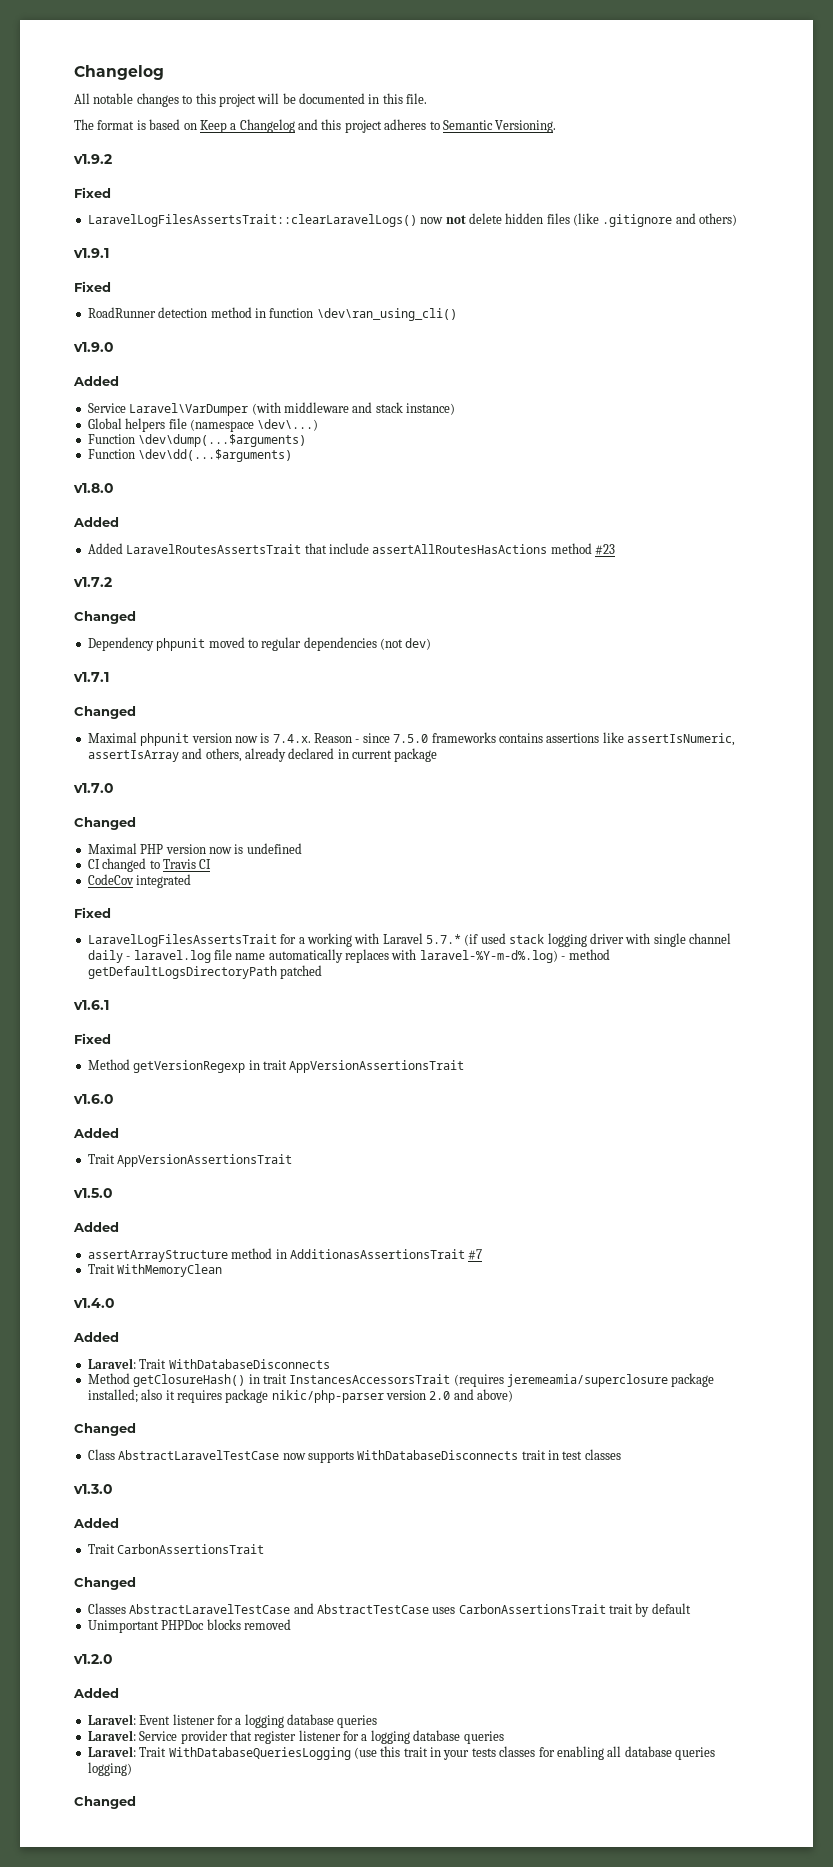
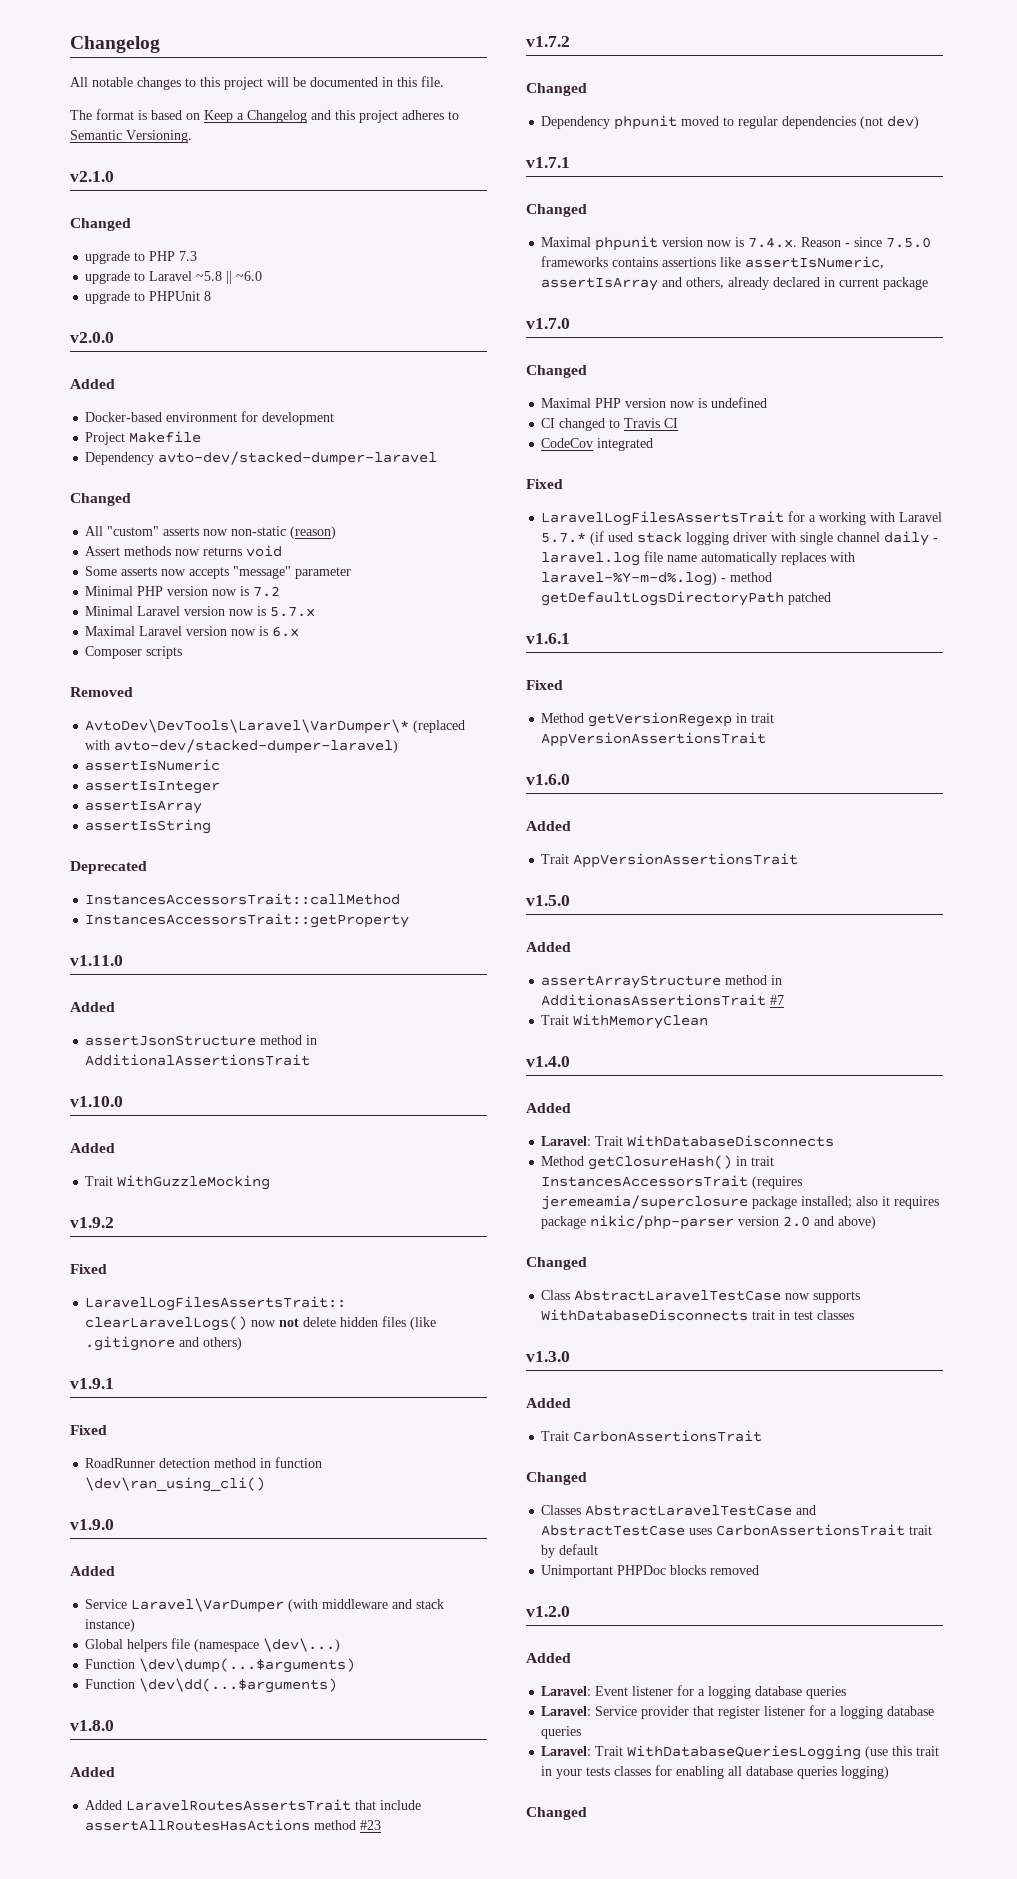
+ v2.1.0
+ Changed
+ upgrade to PHP 7.3
+ upgrade to Laravel ~5.8 || ~6.0
+ upgrade to PHPUnit 8
+ v2.0.0
+ Added
+ Docker-based environment for development
+ Project Makefile
+ Dependency avto-dev/stacked-dumper-laravel
+ Changed
+ All "custom" asserts now non-static (reason)
+ Assert methods now returns void
+ Some asserts now accepts "message" parameter
+ Minimal PHP version now is 7.2
+ Minimal Laravel version now is 5.7.x
+ Maximal Laravel version now is 6.x
+ Composer scripts
+ Removed
+ AvtoDev\DevTools\Laravel\VarDumper\* (replaced with avto-dev/stacked-dumper-laravel)
+ assertIsNumeric
+ assertIsInteger
+ assertIsArray
+ assertIsString
+ Deprecated
+ InstancesAccessorsTrait::callMethod
+ InstancesAccessorsTrait::getProperty
+ v1.11.0
+ Added
+ assertJsonStructure method in AdditionalAssertionsTrait
+ v1.10.0
+ Added
+ Trait WithGuzzleMocking

